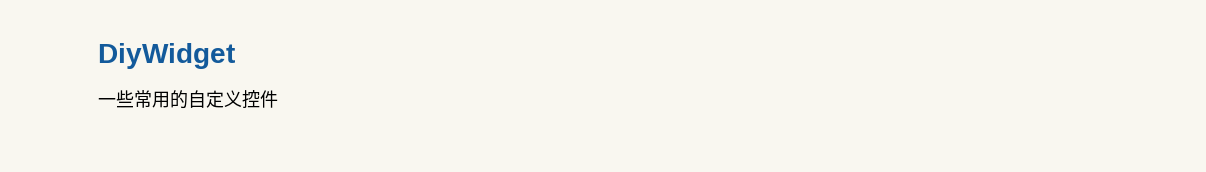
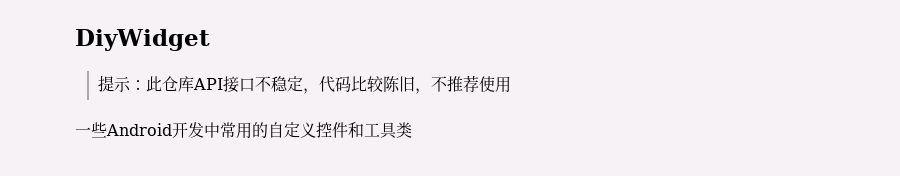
+ 提示：此仓库API接口不稳定，代码比较陈旧，不推荐使用
- 一些常用的自定义控件
+ 一些Android开发中常用的自定义控件和工具类

